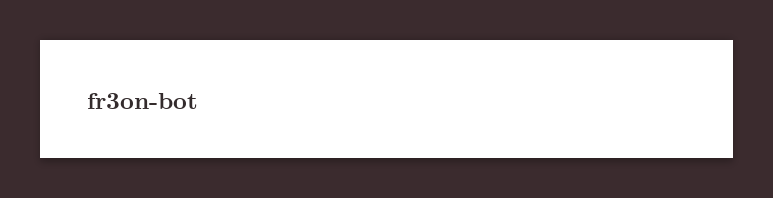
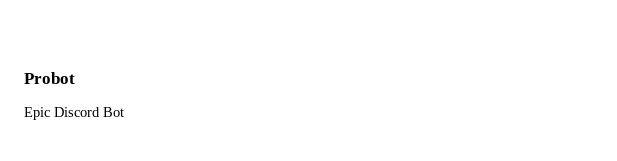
- fr3on-bot
+ Probot
+ Epic Discord Bot

